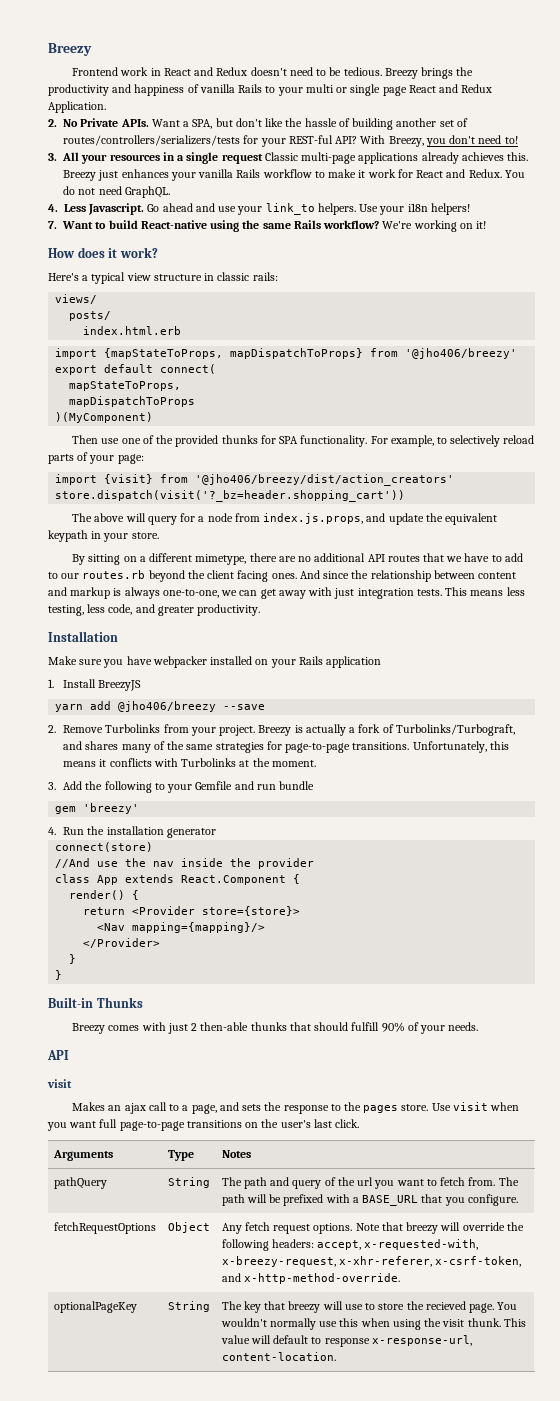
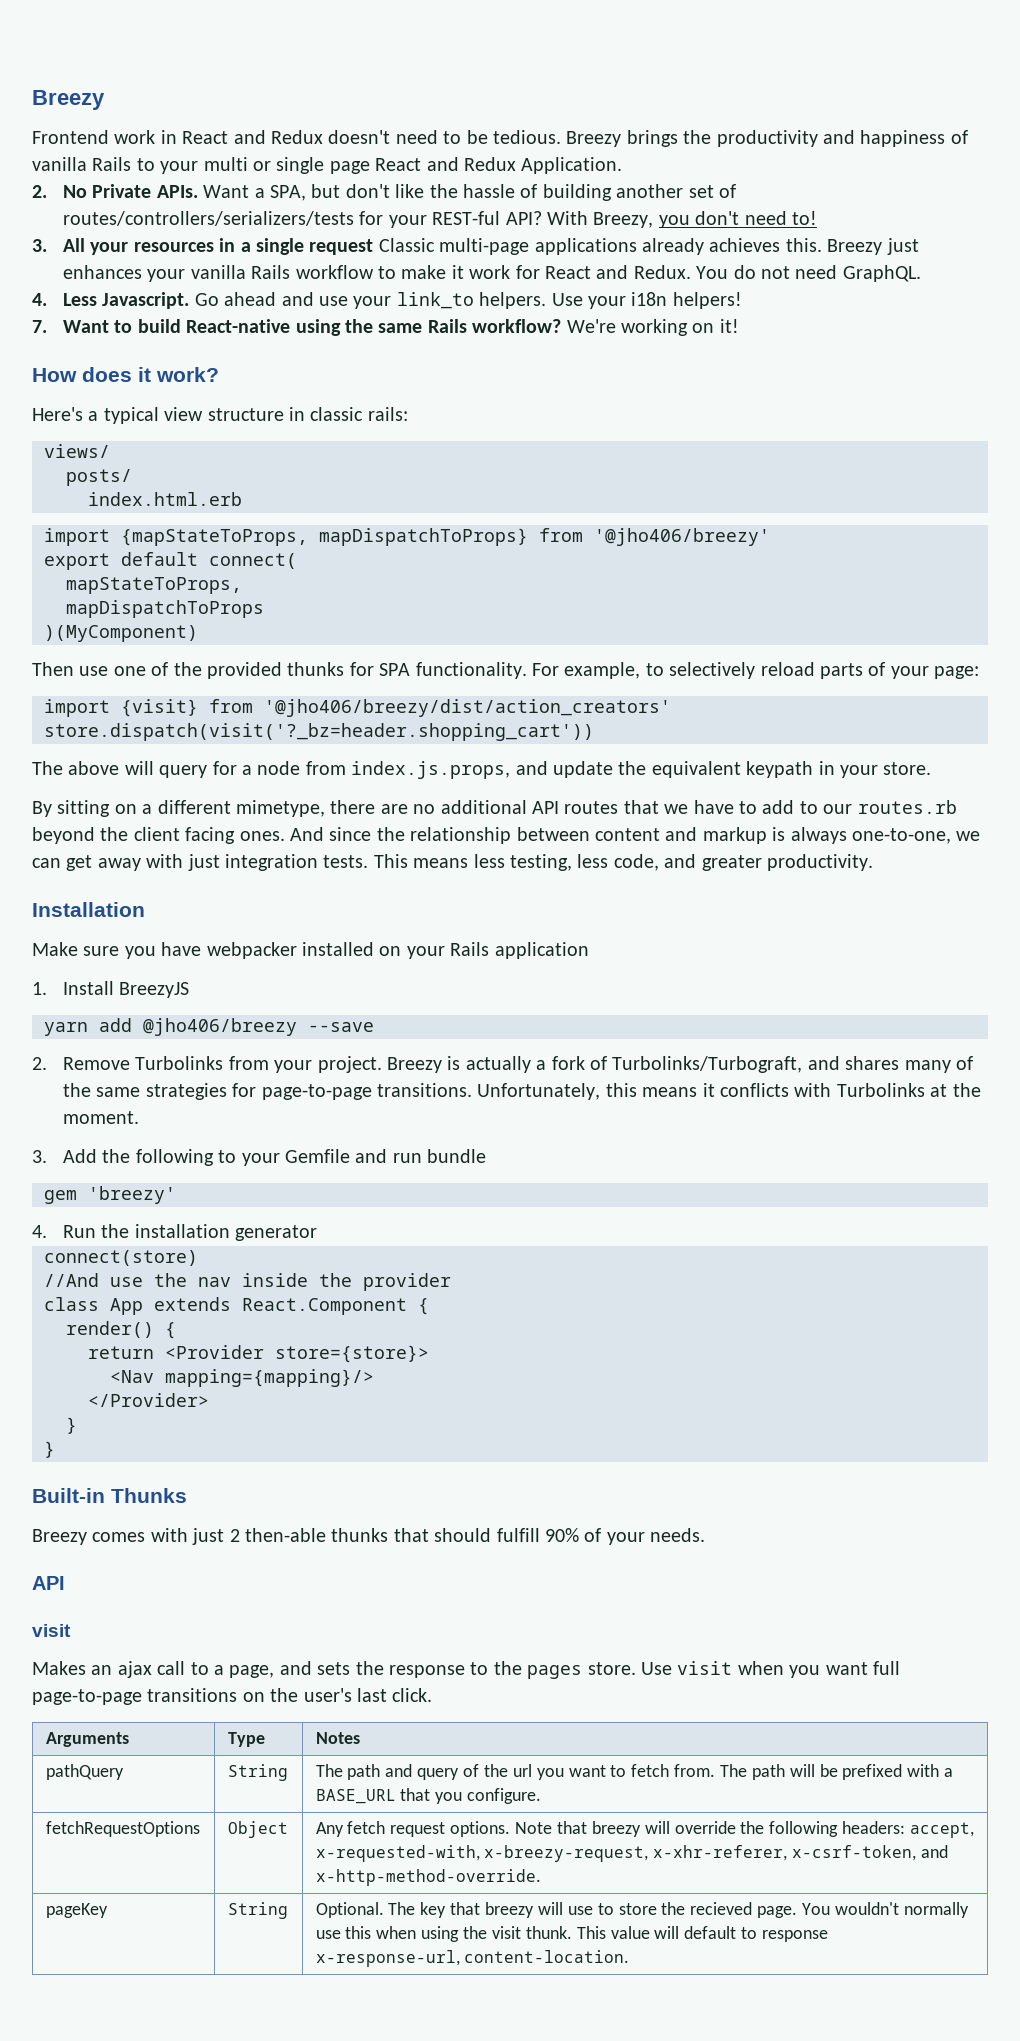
- optionalPageKey | String | The key that breezy will use to store the recieved page. You wouldn't normally use this when using the visit thunk. This value will default to response x-response-url, content-location.
+ pageKey | String | Optional. The key that breezy will use to store the recieved page. You wouldn't normally use this when using the visit thunk. This value will default to response x-response-url, content-location.

